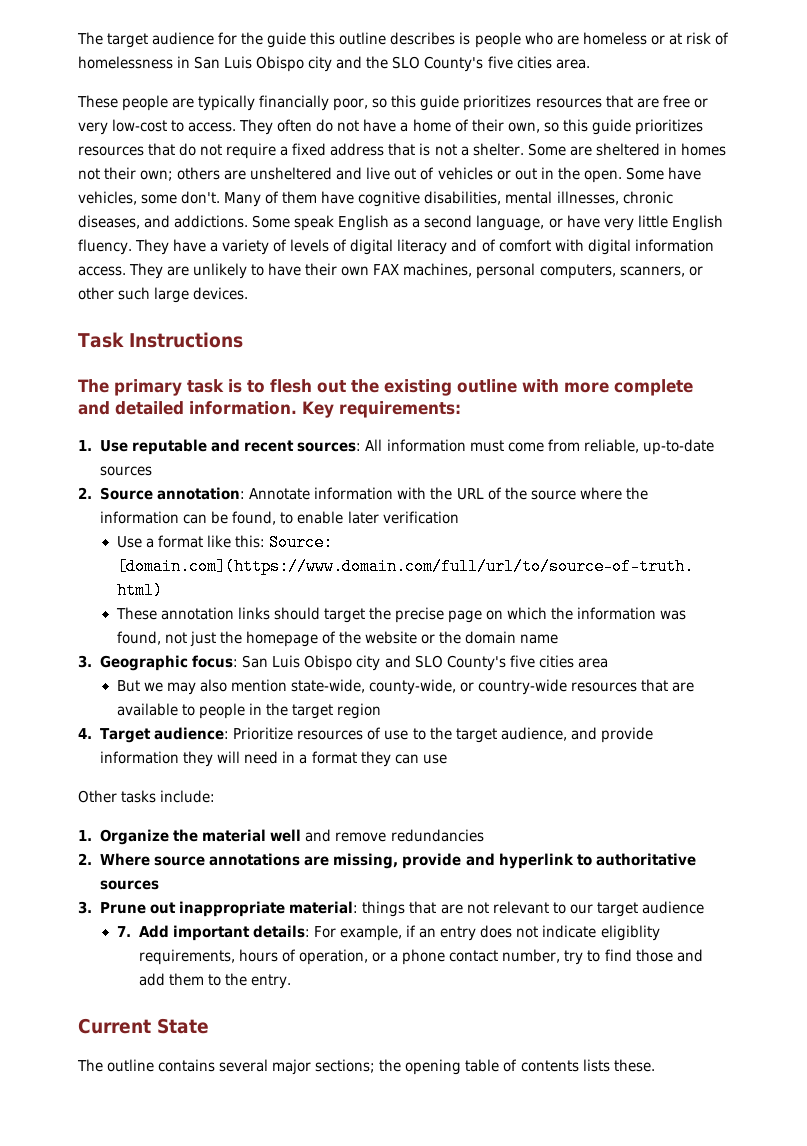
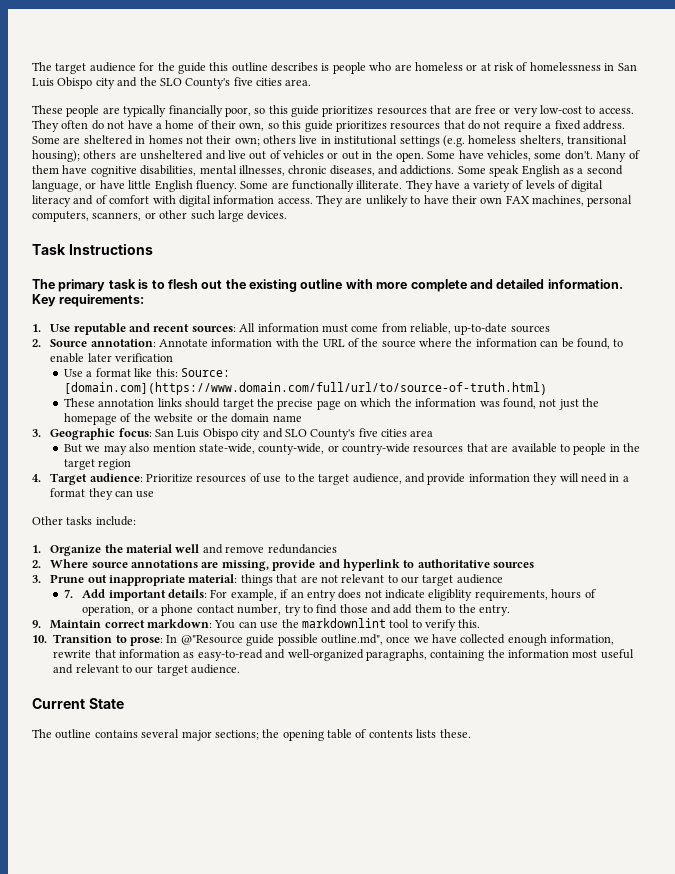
- They often do not have a home of their own, so this guide prioritizes resources that do not require a fixed address that is not a shelter.
+ They often do not have a home of their own, so this guide prioritizes resources that do not require a fixed address.
- Some are sheltered in homes not their own; others are unsheltered and live out of vehicles or out in the open.
+ Some are sheltered in homes not their own; others live in institutional settings (e.g. homeless shelters, transitional housing); others are unsheltered and live out of vehicles or out in the open.
- Some speak English as a second language, or have very little English fluency.
+ Some speak English as a second language, or have little English fluency.
+ Some are functionally illiterate.
+ 9. Maintain correct markdown: You can use the markdownlint tool to verify this.
+ 10. Transition to prose: In @"Resource guide possible outline.md", once we have collected enough information, rewrite that information as easy-to-read and well-organized paragraphs, containing the information most useful and relevant to our target audience.

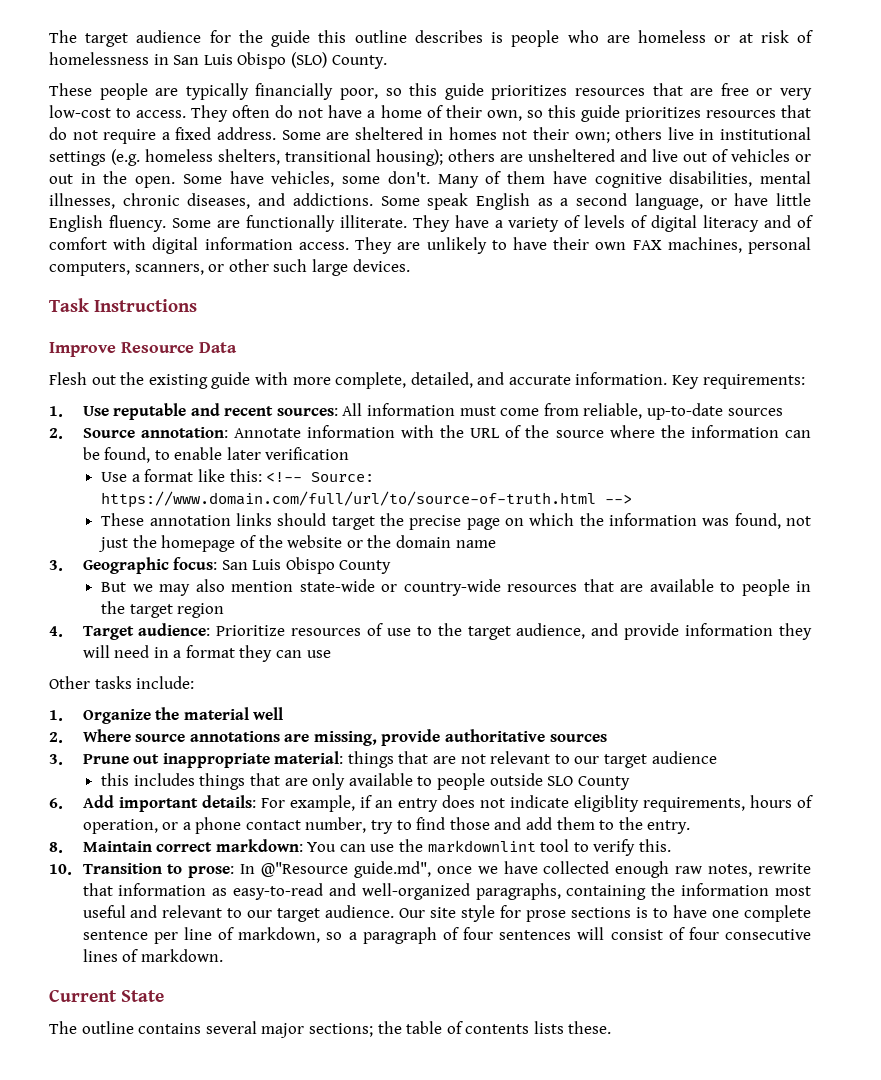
- The target audience for the guide this outline describes is people who are homeless or at risk of homelessness in San Luis Obispo city and the SLO County's five cities area.
+ The target audience for the guide this outline describes is people who are homeless or at risk of homelessness in San Luis Obispo (SLO) County.
- The primary task is to flesh out the existing outline with more complete and detailed information.
+ Improve Resource Data
+ Flesh out the existing guide with more complete, detailed, and accurate information.
- Use a format like this: Source: [domain.com](https://www.domain.com/full/url/to/source-of-truth.html)
+ Use a format like this: <!-- Source: https://www.domain.com/full/url/to/source-of-truth.html -->
- 3. Geographic focus: San Luis Obispo city and SLO County's five cities area
+ 3. Geographic focus: San Luis Obispo County
- But we may also mention state-wide, county-wide, or country-wide resources that are available to people in the target region
+ But we may also mention state-wide or country-wide resources that are available to people in the target region
- 1. Organize the material well and remove redundancies
+ 1. Organize the material well
- 2. Where source annotations are missing, provide and hyperlink to authoritative sources
+ 2. Where source annotations are missing, provide authoritative sources
- 7. Add important details: For example, if an entry does not indicate eligiblity requirements, hours of operation, or a phone contact number, try to find those and add them to the entry.
+ this includes things that are only available to people outside SLO County
+ 6. Add important details: For example, if an entry does not indicate eligiblity requirements, hours of operation, or a phone contact number, try to find those and add them to the entry.
- 9. Maintain correct markdown: You can use the markdownlint tool to verify this.
+ 8. Maintain correct markdown: You can use the markdownlint tool to verify this.
- 10. Transition to prose: In @"Resource guide possible outline.md", once we have collected enough information, rewrite that information as easy-to-read and well-organized paragraphs, containing the information most useful and relevant to our target audience.
+ 10. Transition to prose: In @"Resource guide.md", once we have collected enough raw notes, rewrite that information as easy-to-read and well-organized paragraphs, containing the information most useful and relevant to our target audience. Our site style for prose sections is to have one complete sentence per line of markdown, so a paragraph of four sentences will consist of four consecutive lines of markdown.
- The outline contains several major sections; the opening table of contents lists these.
+ The outline contains several major sections; the table of contents lists these.

